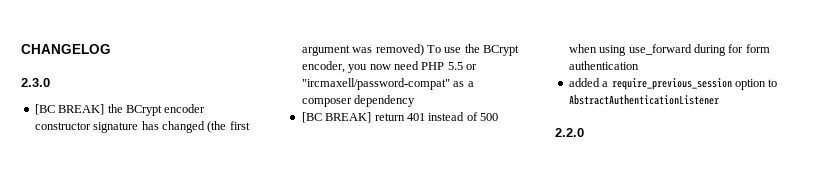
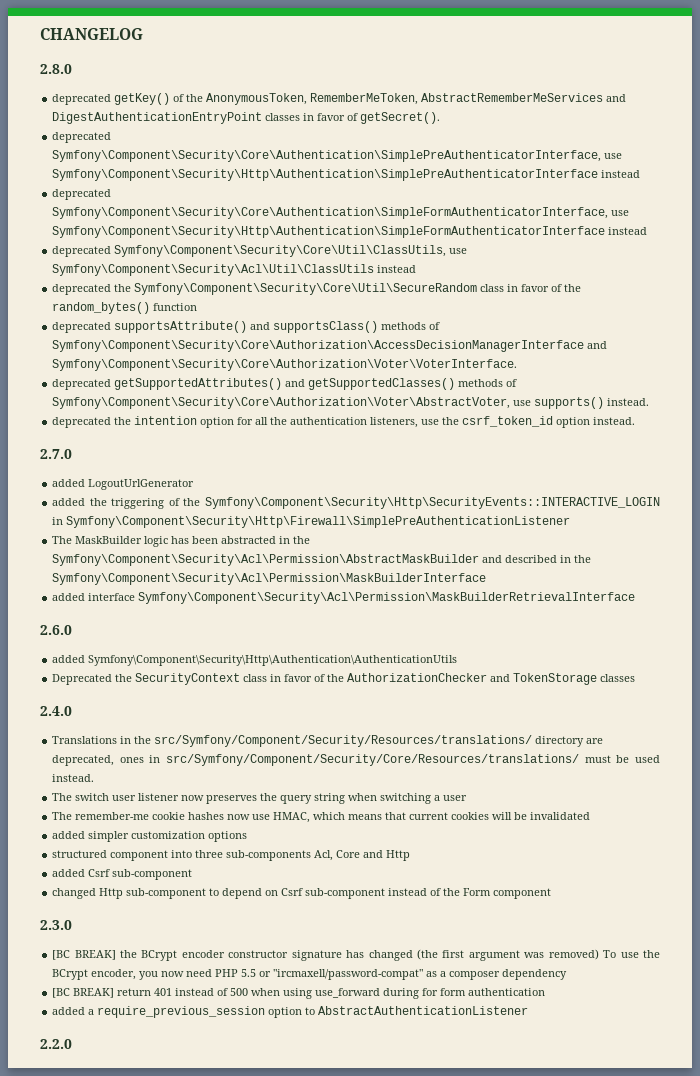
+ 2.8.0
+ deprecated getKey() of the AnonymousToken, RememberMeToken, AbstractRememberMeServices and DigestAuthenticationEntryPoint classes in favor of getSecret().
+ deprecated Symfony\Component\Security\Core\Authentication\SimplePreAuthenticatorInterface, use Symfony\Component\Security\Http\Authentication\SimplePreAuthenticatorInterface instead
+ deprecated Symfony\Component\Security\Core\Authentication\SimpleFormAuthenticatorInterface, use Symfony\Component\Security\Http\Authentication\SimpleFormAuthenticatorInterface instead
+ deprecated Symfony\Component\Security\Core\Util\ClassUtils, use Symfony\Component\Security\Acl\Util\ClassUtils instead
+ deprecated the Symfony\Component\Security\Core\Util\SecureRandom class in favor of the random_bytes() function
+ deprecated supportsAttribute() and supportsClass() methods of Symfony\Component\Security\Core\Authorization\AccessDecisionManagerInterface and Symfony\Component\Security\Core\Authorization\Voter\VoterInterface.
+ deprecated getSupportedAttributes() and getSupportedClasses() methods of Symfony\Component\Security\Core\Authorization\Voter\AbstractVoter, use supports() instead.
+ deprecated the intention option for all the authentication listeners, use the csrf_token_id option instead.
+ 2.7.0
+ added LogoutUrlGenerator
+ added the triggering of the Symfony\Component\Security\Http\SecurityEvents::INTERACTIVE_LOGIN in Symfony\Component\Security\Http\Firewall\SimplePreAuthenticationListener
+ The MaskBuilder logic has been abstracted in the Symfony\Component\Security\Acl\Permission\AbstractMaskBuilder and described in the Symfony\Component\Security\Acl\Permission\MaskBuilderInterface
+ added interface Symfony\Component\Security\Acl\Permission\MaskBuilderRetrievalInterface
+ 2.6.0
+ added Symfony\Component\Security\Http\Authentication\AuthenticationUtils
+ Deprecated the SecurityContext class in favor of the AuthorizationChecker and TokenStorage classes
+ 2.4.0
+ Translations in the src/Symfony/Component/Security/Resources/translations/ directory are deprecated, ones in src/Symfony/Component/Security/Core/Resources/translations/ must be used instead.
+ The switch user listener now preserves the query string when switching a user
+ The remember-me cookie hashes now use HMAC, which means that current cookies will be invalidated
+ added simpler customization options
+ structured component into three sub-components Acl, Core and Http
+ added Csrf sub-component
+ changed Http sub-component to depend on Csrf sub-component instead of the Form component

